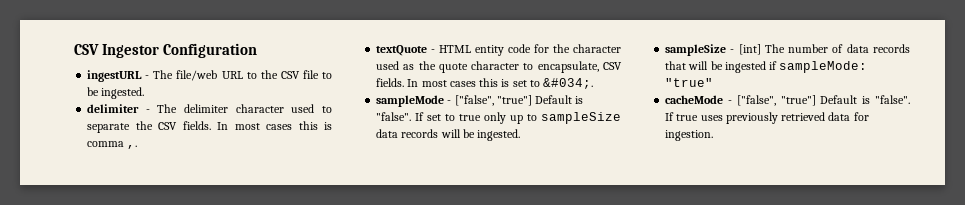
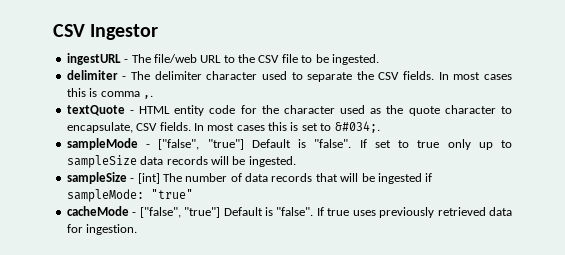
- CSV Ingestor Configuration
+ CSV Ingestor

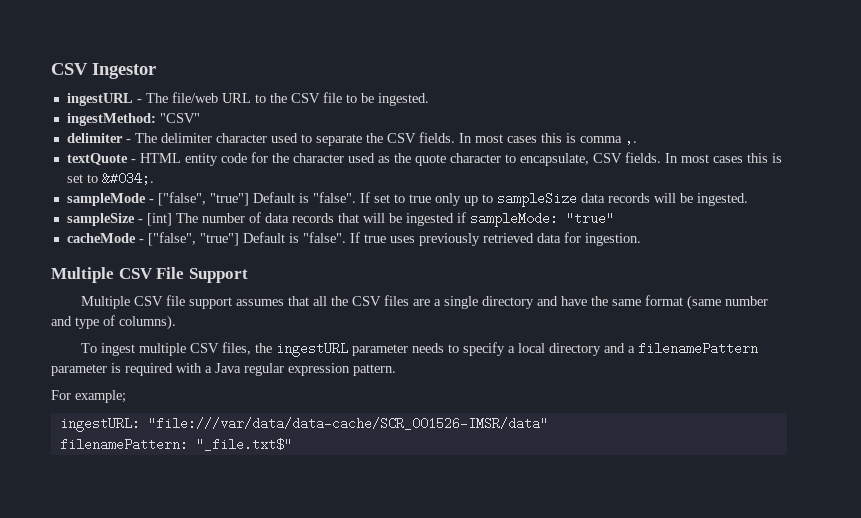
+ ingestMethod: "CSV"
+ Multiple CSV File Support
+ Multiple CSV file support assumes that all the CSV files are a single directory and have the same format (same number and type of columns).
+ To ingest multiple CSV files, the ingestURL parameter needs to specify a local directory and a filenamePattern parameter is required with a Java regular expression pattern.
+ For example;
+ ingestURL: "file:///var/data/data-cache/SCR_001526-IMSR/data"
+ filenamePattern: "_file.txt$"

